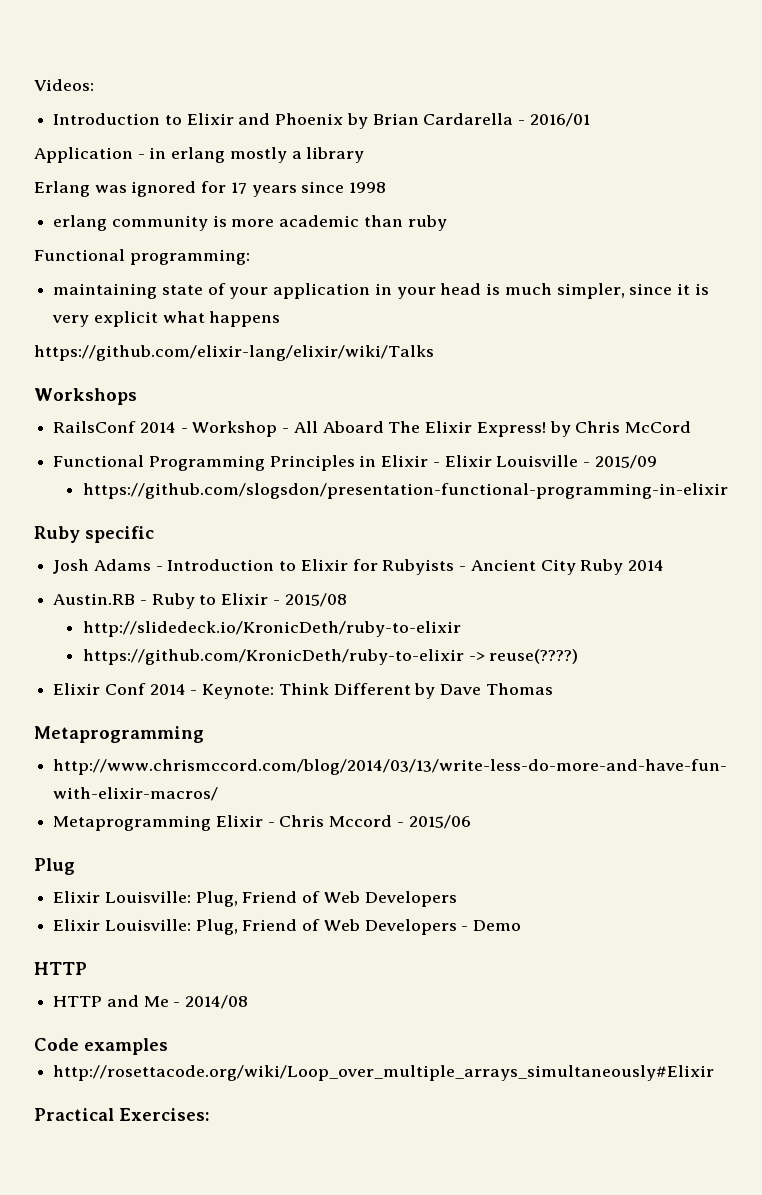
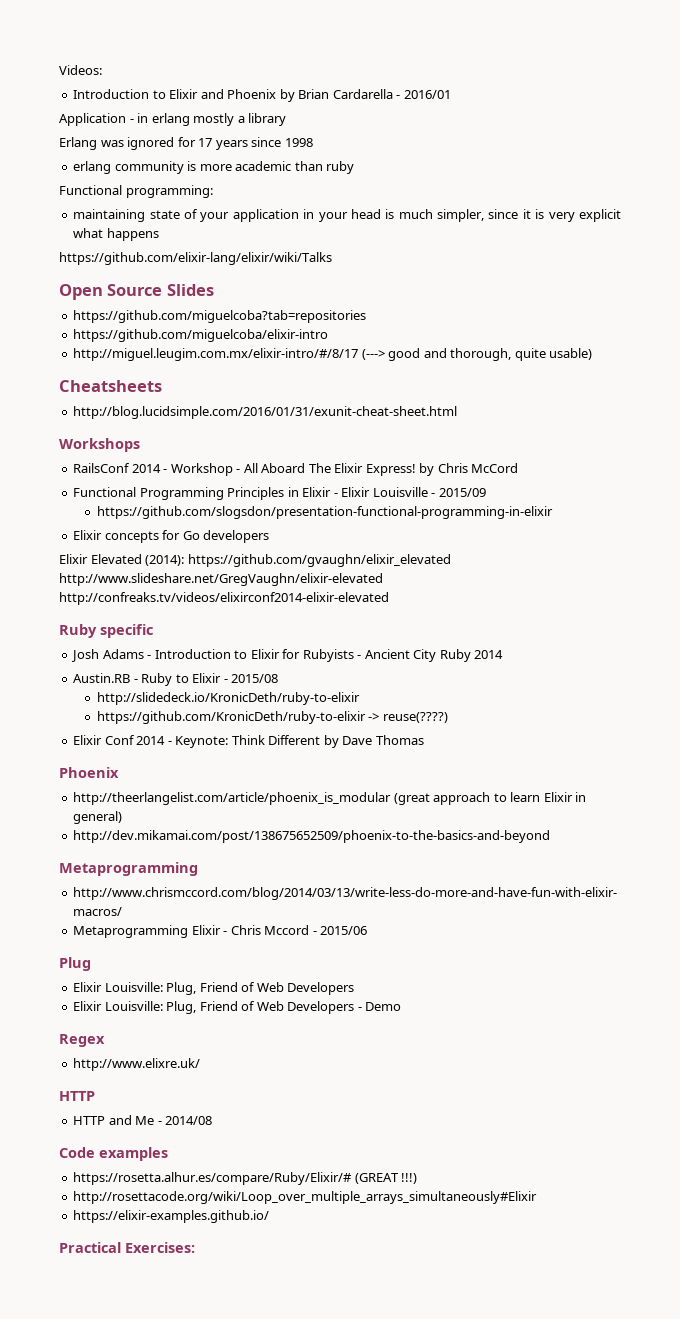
+ Open Source Slides
+ https://github.com/miguelcoba?tab=repositories
+ https://github.com/miguelcoba/elixir-intro
+ http://miguel.leugim.com.mx/elixir-intro/#/8/17 (---> good and thorough, quite usable)
+ Cheatsheets
+ http://blog.lucidsimple.com/2016/01/31/exunit-cheat-sheet.html
+ Elixir concepts for Go developers
+ Elixir Elevated (2014): https://github.com/gvaughn/elixir_elevated http://www.slideshare.net/GregVaughn/elixir-elevated http://confreaks.tv/videos/elixirconf2014-elixir-elevated
  Elixir Conf 2014 - Keynote: Think Different by Dave Thomas
+ Phoenix
+ http://theerlangelist.com/article/phoenix_is_modular (great approach to learn Elixir in general)
+ http://dev.mikamai.com/post/138675652509/phoenix-to-the-basics-and-beyond
+ Regex
+ http://www.elixre.uk/
+ https://rosetta.alhur.es/compare/Ruby/Elixir/# (GREAT !!!)
+ https://elixir-examples.github.io/

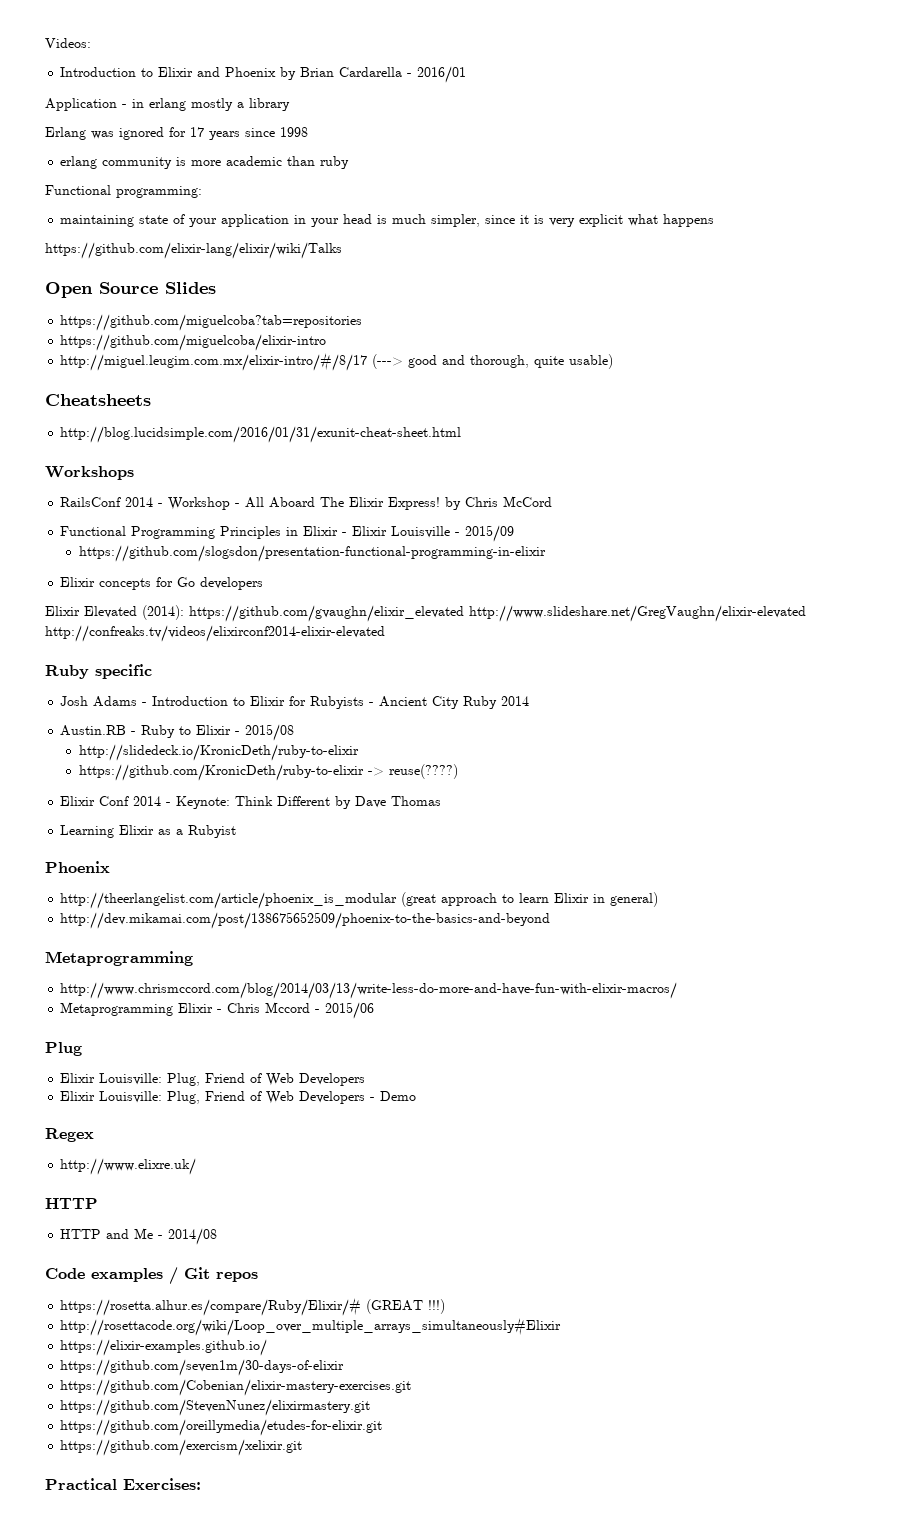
+ Learning Elixir as a Rubyist
- Code examples
+ Code examples / Git repos
+ https://github.com/seven1m/30-days-of-elixir
+ https://github.com/Cobenian/elixir-mastery-exercises.git
+ https://github.com/StevenNunez/elixirmastery.git
+ https://github.com/oreillymedia/etudes-for-elixir.git
+ https://github.com/exercism/xelixir.git

